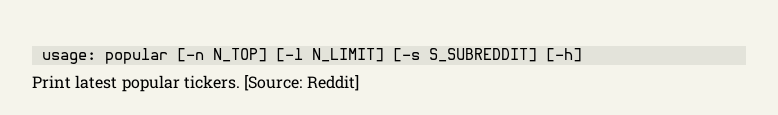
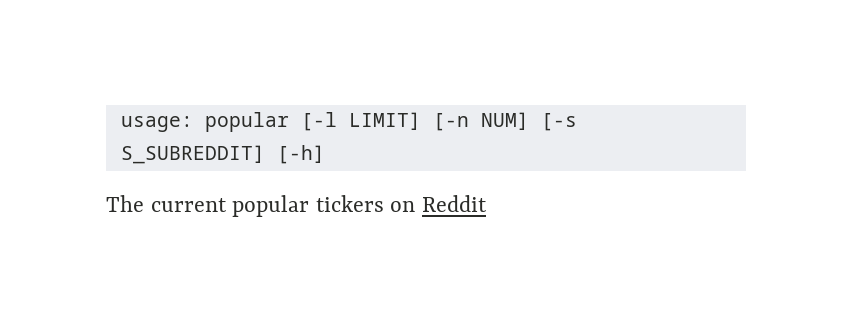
- usage: popular [-n N_TOP] [-l N_LIMIT] [-s S_SUBREDDIT] [-h]
+ usage: popular [-l LIMIT] [-n NUM] [-s S_SUBREDDIT] [-h]
- Print latest popular tickers. [Source: Reddit]
+ The current popular tickers on Reddit

